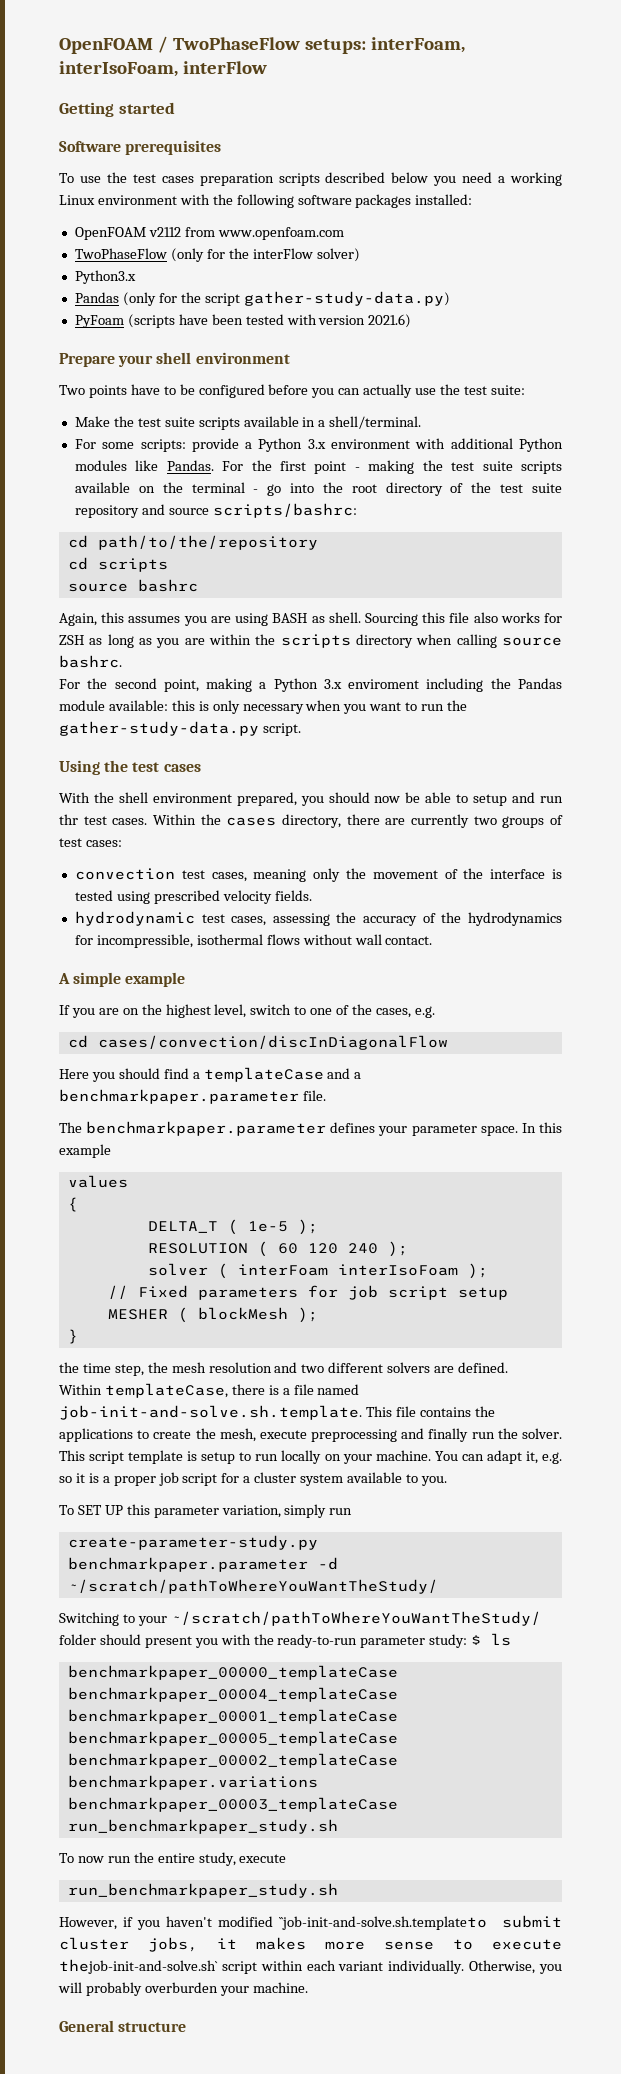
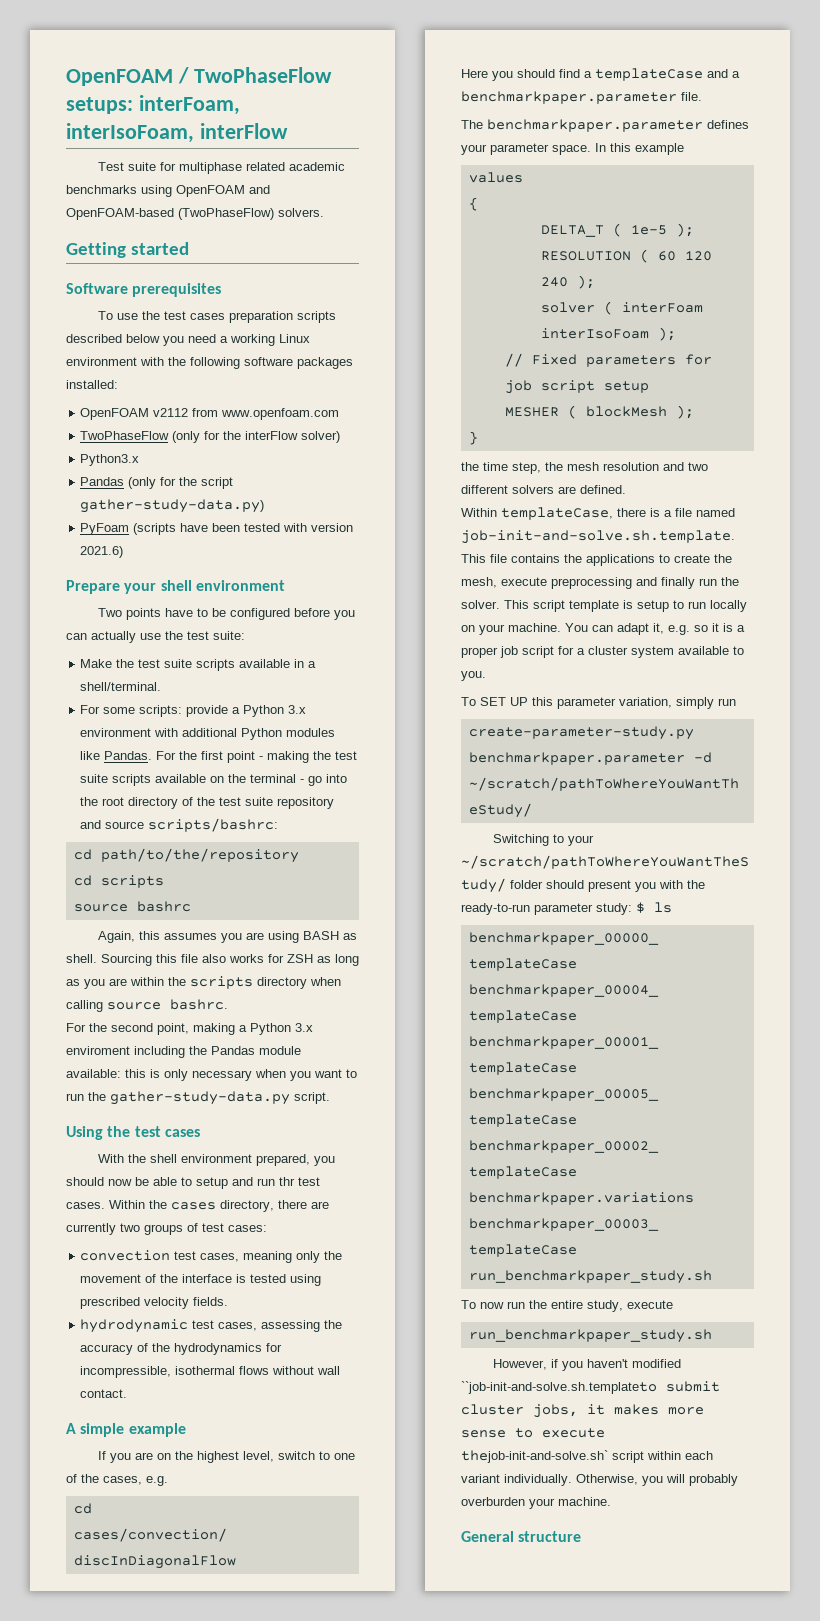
+ Test suite for multiphase related academic benchmarks using OpenFOAM and OpenFOAM-based (TwoPhaseFlow) solvers.

